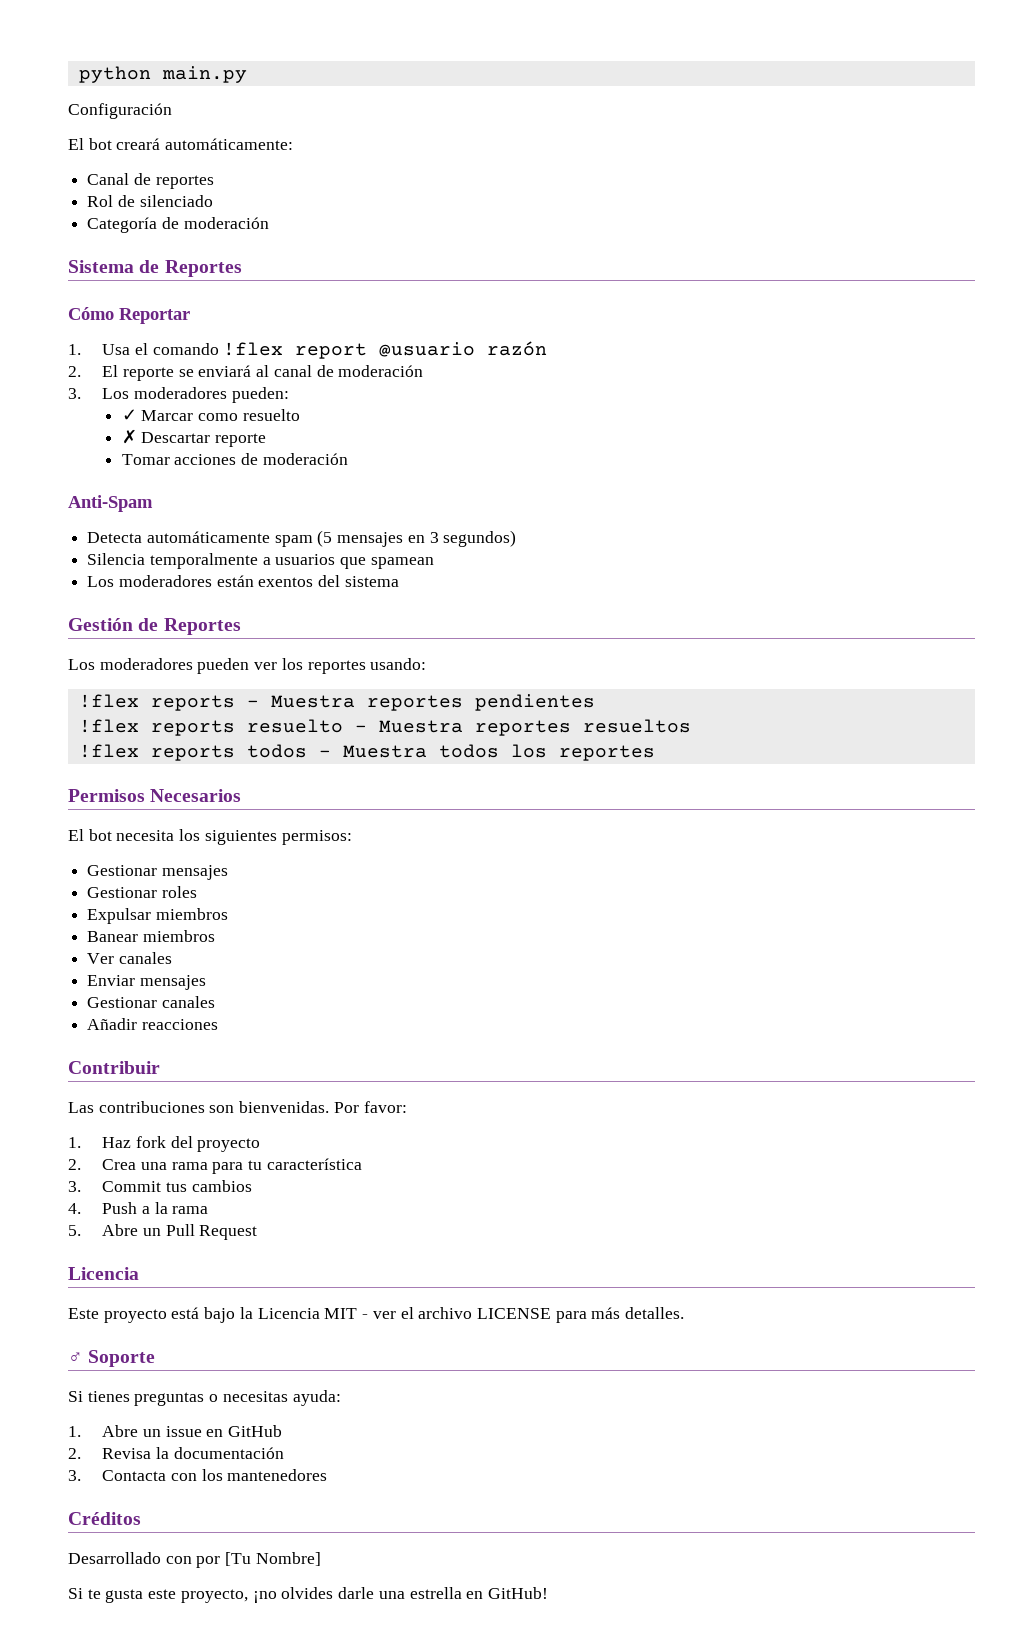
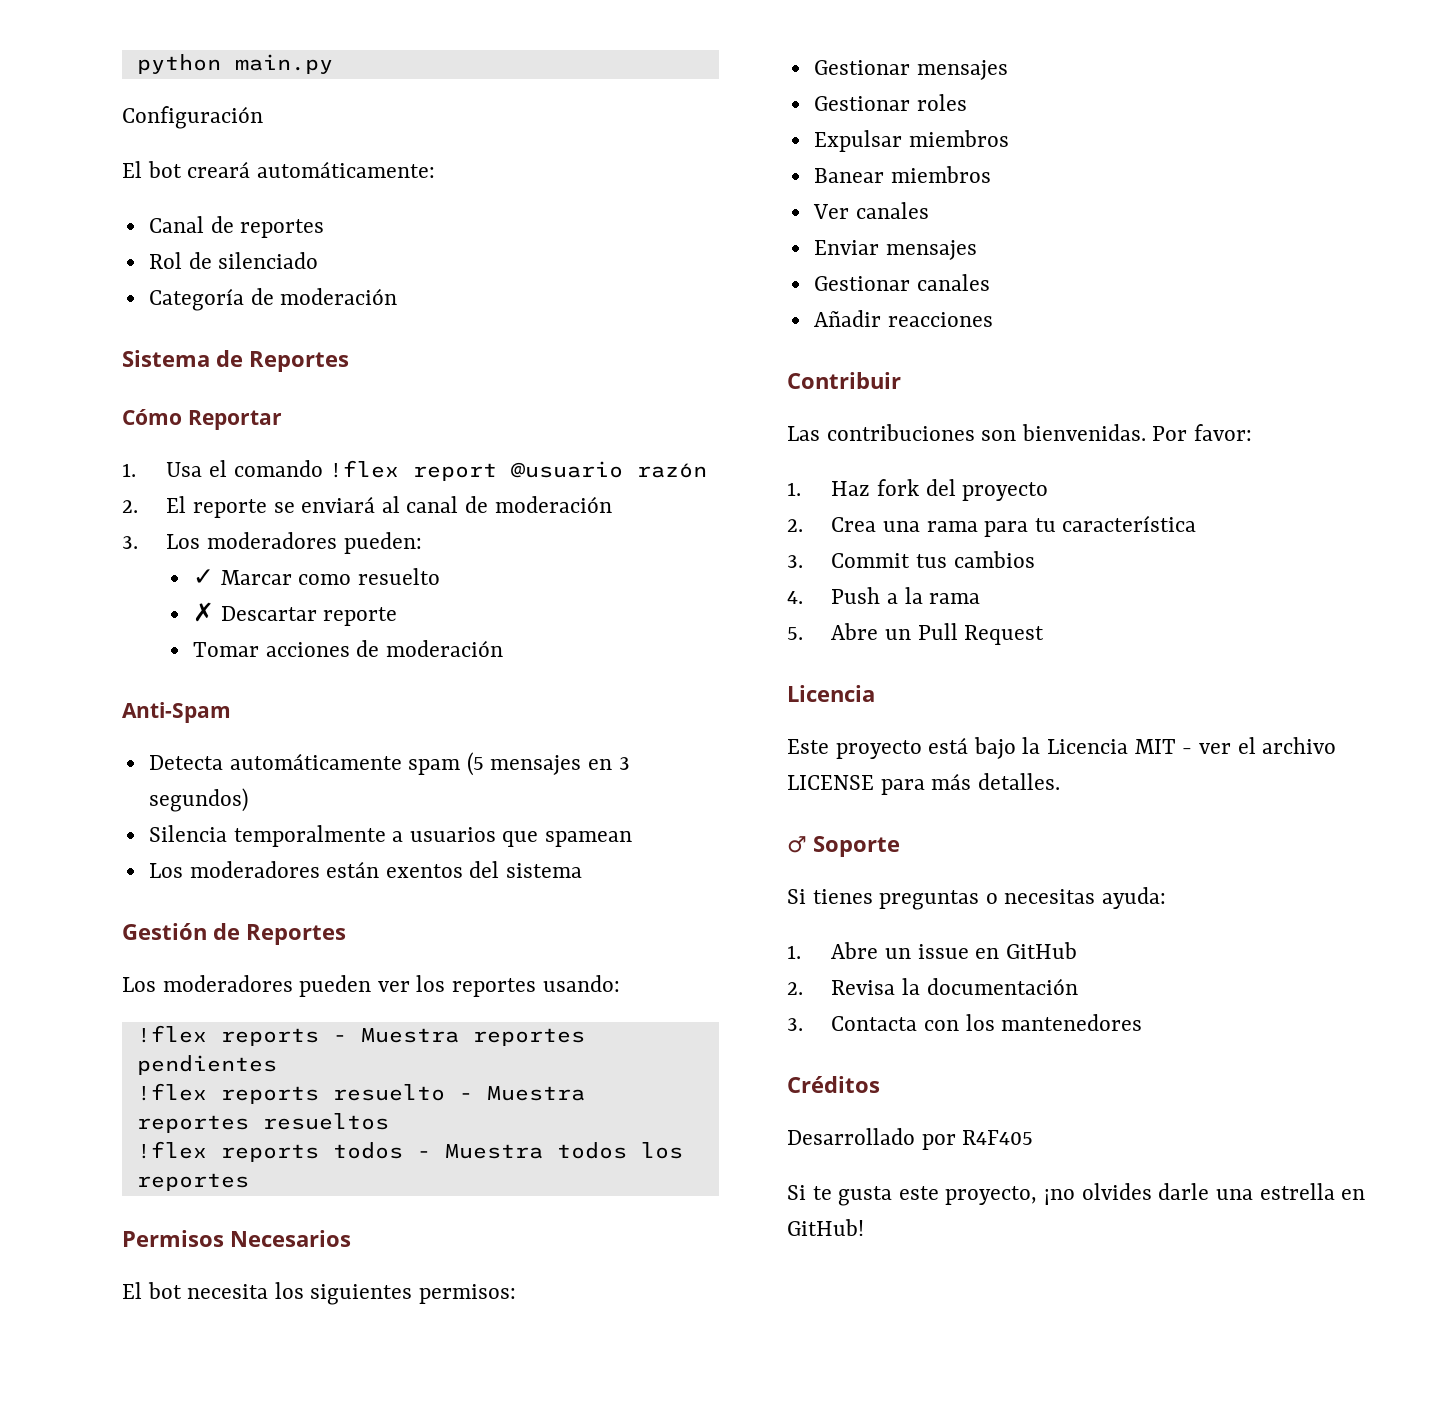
- Desarrollado con por [Tu Nombre]
+ Desarrollado por R4F405

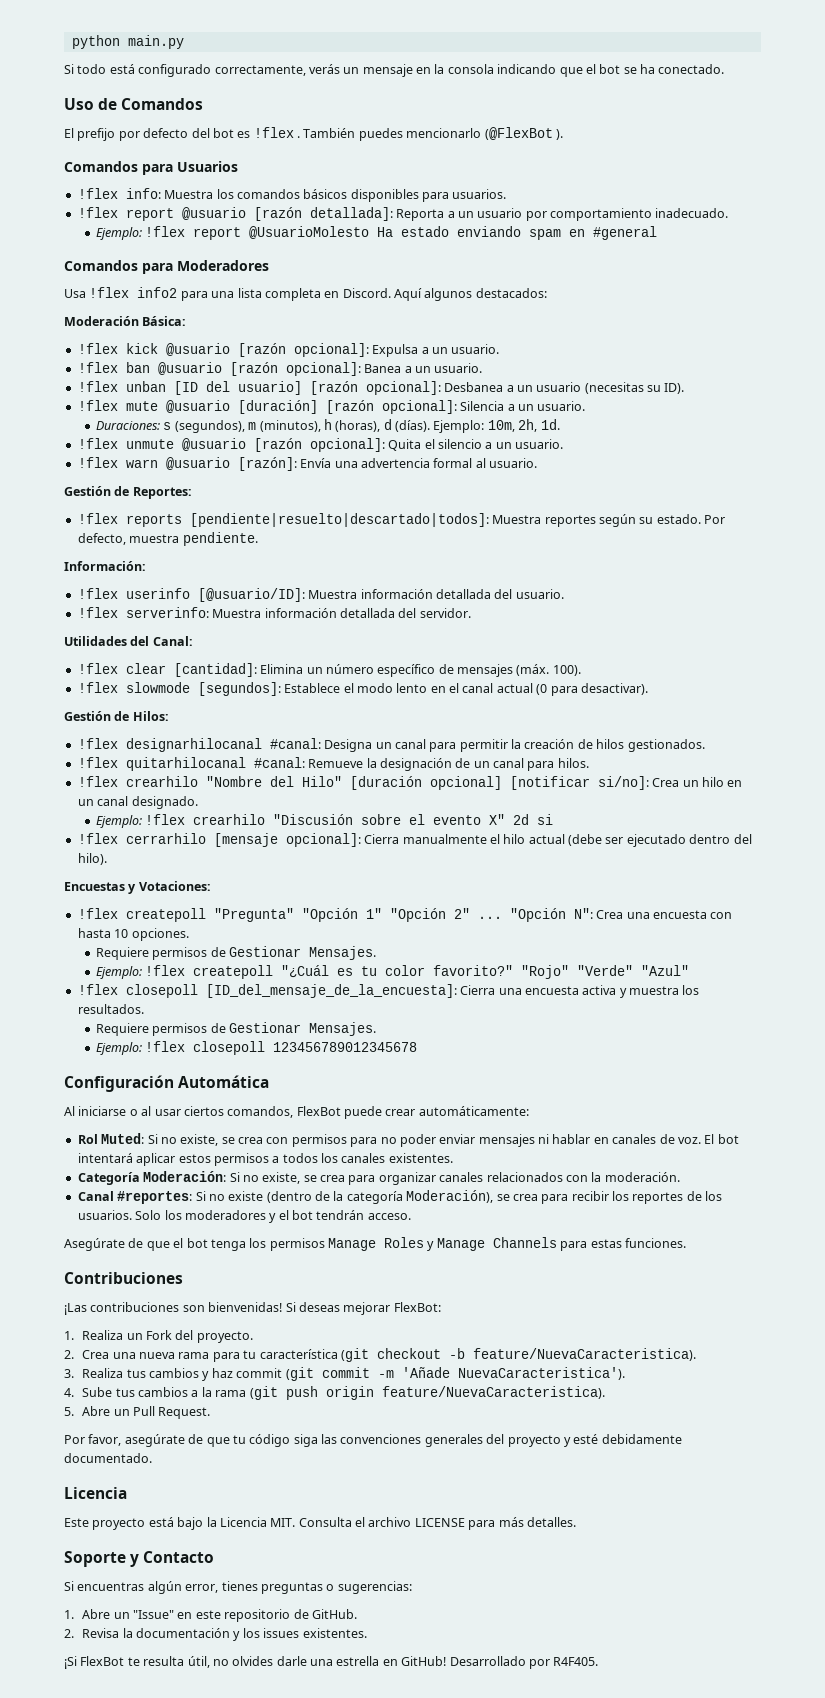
- Configuración
- El bot creará automáticamente:
- Canal de reportes
- Rol de silenciado
- Categoría de moderación
- Sistema de Reportes
- Cómo Reportar
- 1. Usa el comando !flex report @usuario razón
- 2. El reporte se enviará al canal de moderación
- 3. Los moderadores pueden:
- ✓ Marcar como resuelto
- ✗ Descartar reporte
- Tomar acciones de moderación
- Anti-Spam
- Detecta automáticamente spam (5 mensajes en 3 segundos)
- Silencia temporalmente a usuarios que spamean
- Los moderadores están exentos del sistema
- Gestión de Reportes
- Los moderadores pueden ver los reportes usando:
- !flex reports - Muestra reportes pendientes
- !flex reports resuelto - Muestra reportes resueltos
- !flex reports todos - Muestra todos los reportes
- Permisos Necesarios
- El bot necesita los siguientes permisos:
- Gestionar mensajes
- Gestionar roles
- Expulsar miembros
- Banear miembros
- Ver canales
- Enviar mensajes
- Gestionar canales
- Añadir reacciones
- Contribuir
- Las contribuciones son bienvenidas. Por favor:
- 1. Haz fork del proyecto
+ Si todo está configurado correctamente, verás un mensaje en la consola indicando que el bot se ha conectado.
+ Uso de Comandos
+ El prefijo por defecto del bot es !flex . También puedes mencionarlo (@FlexBot ).
+ Comandos para Usuarios
+ !flex info: Muestra los comandos básicos disponibles para usuarios.
+ !flex report @usuario [razón detallada]: Reporta a un usuario por comportamiento inadecuado.
+ Ejemplo: !flex report @UsuarioMolesto Ha estado enviando spam en #general
+ Comandos para Moderadores
+ Usa !flex info2 para una lista completa en Discord. Aquí algunos destacados:
+ Moderación Básica:
+ !flex kick @usuario [razón opcional]: Expulsa a un usuario.
+ !flex ban @usuario [razón opcional]: Banea a un usuario.
+ !flex unban [ID del usuario] [razón opcional]: Desbanea a un usuario (necesitas su ID).
+ !flex mute @usuario [duración] [razón opcional]: Silencia a un usuario.
+ Duraciones: s (segundos), m (minutos), h (horas), d (días). Ejemplo: 10m, 2h, 1d.
+ !flex unmute @usuario [razón opcional]: Quita el silencio a un usuario.
+ !flex warn @usuario [razón]: Envía una advertencia formal al usuario.
+ Gestión de Reportes:
+ !flex reports [pendiente|resuelto|descartado|todos]: Muestra reportes según su estado. Por defecto, muestra pendiente.
+ Información:
+ !flex userinfo [@usuario/ID]: Muestra información detallada del usuario.
+ !flex serverinfo: Muestra información detallada del servidor.
+ Utilidades del Canal:
+ !flex clear [cantidad]: Elimina un número específico de mensajes (máx. 100).
+ !flex slowmode [segundos]: Establece el modo lento en el canal actual (0 para desactivar).
+ Gestión de Hilos:
+ !flex designarhilocanal #canal: Designa un canal para permitir la creación de hilos gestionados.
+ !flex quitarhilocanal #canal: Remueve la designación de un canal para hilos.
+ !flex crearhilo "Nombre del Hilo" [duración opcional] [notificar si/no]: Crea un hilo en un canal designado.
+ Ejemplo: !flex crearhilo "Discusión sobre el evento X" 2d si
+ !flex cerrarhilo [mensaje opcional]: Cierra manualmente el hilo actual (debe ser ejecutado dentro del hilo).
+ Encuestas y Votaciones:
+ !flex createpoll "Pregunta" "Opción 1" "Opción 2" ... "Opción N": Crea una encuesta con hasta 10 opciones.
+ Requiere permisos de Gestionar Mensajes.
+ Ejemplo: !flex createpoll "¿Cuál es tu color favorito?" "Rojo" "Verde" "Azul"
+ !flex closepoll [ID_del_mensaje_de_la_encuesta]: Cierra una encuesta activa y muestra los resultados.
+ Requiere permisos de Gestionar Mensajes.
+ Ejemplo: !flex closepoll 123456789012345678
+ Configuración Automática
+ Al iniciarse o al usar ciertos comandos, FlexBot puede crear automáticamente:
+ Rol Muted: Si no existe, se crea con permisos para no poder enviar mensajes ni hablar en canales de voz. El bot intentará aplicar estos permisos a todos los canales existentes.
+ Categoría Moderación: Si no existe, se crea para organizar canales relacionados con la moderación.
+ Canal #reportes: Si no existe (dentro de la categoría Moderación), se crea para recibir los reportes de los usuarios. Solo los moderadores y el bot tendrán acceso.
+ Asegúrate de que el bot tenga los permisos Manage Roles y Manage Channels para estas funciones.
+ Contribuciones
+ ¡Las contribuciones son bienvenidas! Si deseas mejorar FlexBot:
+ 1. Realiza un Fork del proyecto.
- 2. Crea una rama para tu característica
- 3. Commit tus cambios
- 4. Push a la rama
+ 2. Crea una nueva rama para tu característica (git checkout -b feature/NuevaCaracteristica).
+ 3. Realiza tus cambios y haz commit (git commit -m 'Añade NuevaCaracteristica').
+ 4. Sube tus cambios a la rama (git push origin feature/NuevaCaracteristica).
- 5. Abre un Pull Request
+ 5. Abre un Pull Request.
+ Por favor, asegúrate de que tu código siga las convenciones generales del proyecto y esté debidamente documentado.
- Este proyecto está bajo la Licencia MIT - ver el archivo LICENSE para más detalles.
+ Este proyecto está bajo la Licencia MIT. Consulta el archivo LICENSE para más detalles.
- ♂ Soporte
- Si tienes preguntas o necesitas ayuda:
+ Soporte y Contacto
+ Si encuentras algún error, tienes preguntas o sugerencias:
- 1. Abre un issue en GitHub
- 2. Revisa la documentación
- 3. Contacta con los mantenedores
- Créditos
- Desarrollado por R4F405
- Si te gusta este proyecto, ¡no olvides darle una estrella en GitHub!
+ 1. Abre un "Issue" en este repositorio de GitHub.
+ 2. Revisa la documentación y los issues existentes.
+ ¡Si FlexBot te resulta útil, no olvides darle una estrella en GitHub!
+ Desarrollado por R4F405.

